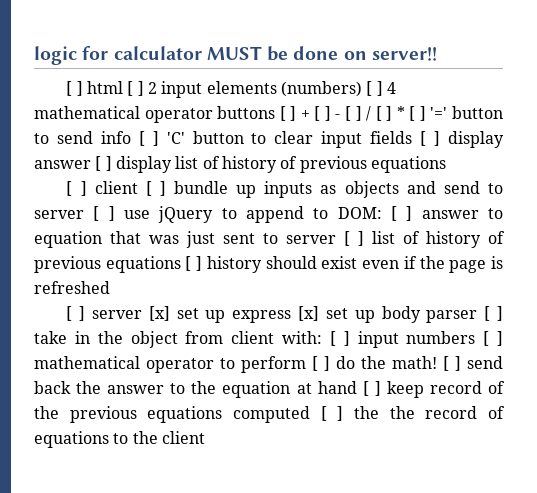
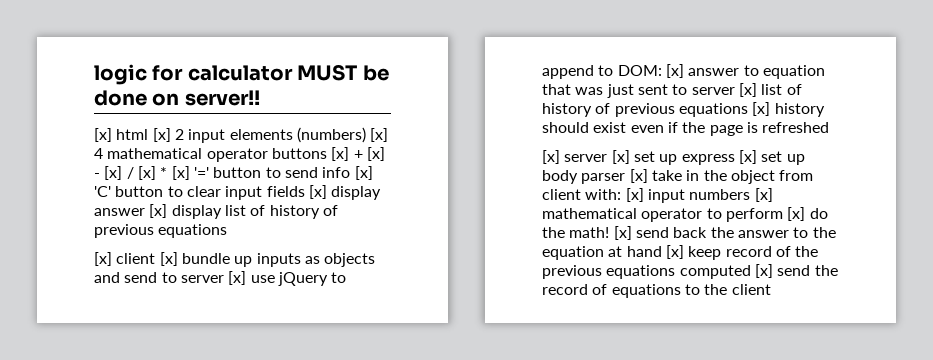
- [ ] html [ ] 2 input elements (numbers) [ ] 4 mathematical operator buttons [ ] + [ ] - [ ] / [ ] * [ ] '=' button to send info [ ] 'C' button to clear input fields [ ] display answer [ ] display list of history of previous equations
+ [x] html [x] 2 input elements (numbers) [x] 4 mathematical operator buttons [x] + [x] - [x] / [x] * [x] '=' button to send info [x] 'C' button to clear input fields [x] display answer [x] display list of history of previous equations
- [ ] client [ ] bundle up inputs as objects and send to server [ ] use jQuery to append to DOM: [ ] answer to equation that was just sent to server [ ] list of history of previous equations [ ] history should exist even if the page is refreshed
+ [x] client [x] bundle up inputs as objects and send to server [x] use jQuery to append to DOM: [x] answer to equation that was just sent to server [x] list of history of previous equations [x] history should exist even if the page is refreshed
- [ ] server [x] set up express [x] set up body parser [ ] take in the object from client with: [ ] input numbers [ ] mathematical operator to perform [ ] do the math!
+ [x] server [x] set up express [x] set up body parser [x] take in the object from client with: [x] input numbers [x] mathematical operator to perform [x] do the math!
- [ ] send back the answer to the equation at hand [ ] keep record of the previous equations computed [ ] the the record of equations to the client
+ [x] send back the answer to the equation at hand [x] keep record of the previous equations computed [x] send the record of equations to the client

